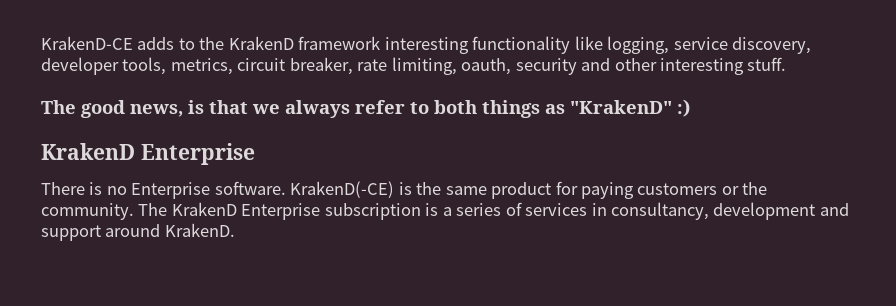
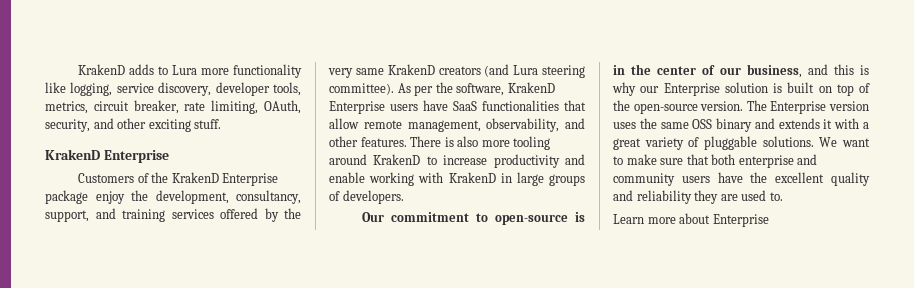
- KrakenD-CE adds to the KrakenD framework interesting functionality like logging, service discovery, developer tools, metrics, circuit breaker, rate limiting, oauth, security and other interesting stuff.
- The good news, is that we always refer to both things as "KrakenD" :)
+ KrakenD adds to Lura more functionality like logging, service discovery, developer tools, metrics, circuit breaker, rate limiting, OAuth, security, and other exciting stuff.
  KrakenD Enterprise
- There is no Enterprise software. KrakenD(-CE) is the same product for paying customers or the community. The KrakenD Enterprise subscription is a series of services in consultancy, development and support around KrakenD.
+ Customers of the KrakenD Enterprise package enjoy the development, consultancy, support, and training services offered by the very same KrakenD creators (and Lura steering committee). As per the software, KrakenD Enterprise users have SaaS functionalities that allow remote management, observability, and other features. There is also more tooling around KrakenD to increase productivity and enable working with KrakenD in large groups of developers.
+ Our commitment to open-source is in the center of our business, and this is why our Enterprise solution is built on top of the open-source version. The Enterprise version uses the same OSS binary and extends it with a great variety of pluggable solutions. We want to make sure that both enterprise and community users have the excellent quality and reliability they are used to.
+ Learn more about Enterprise

